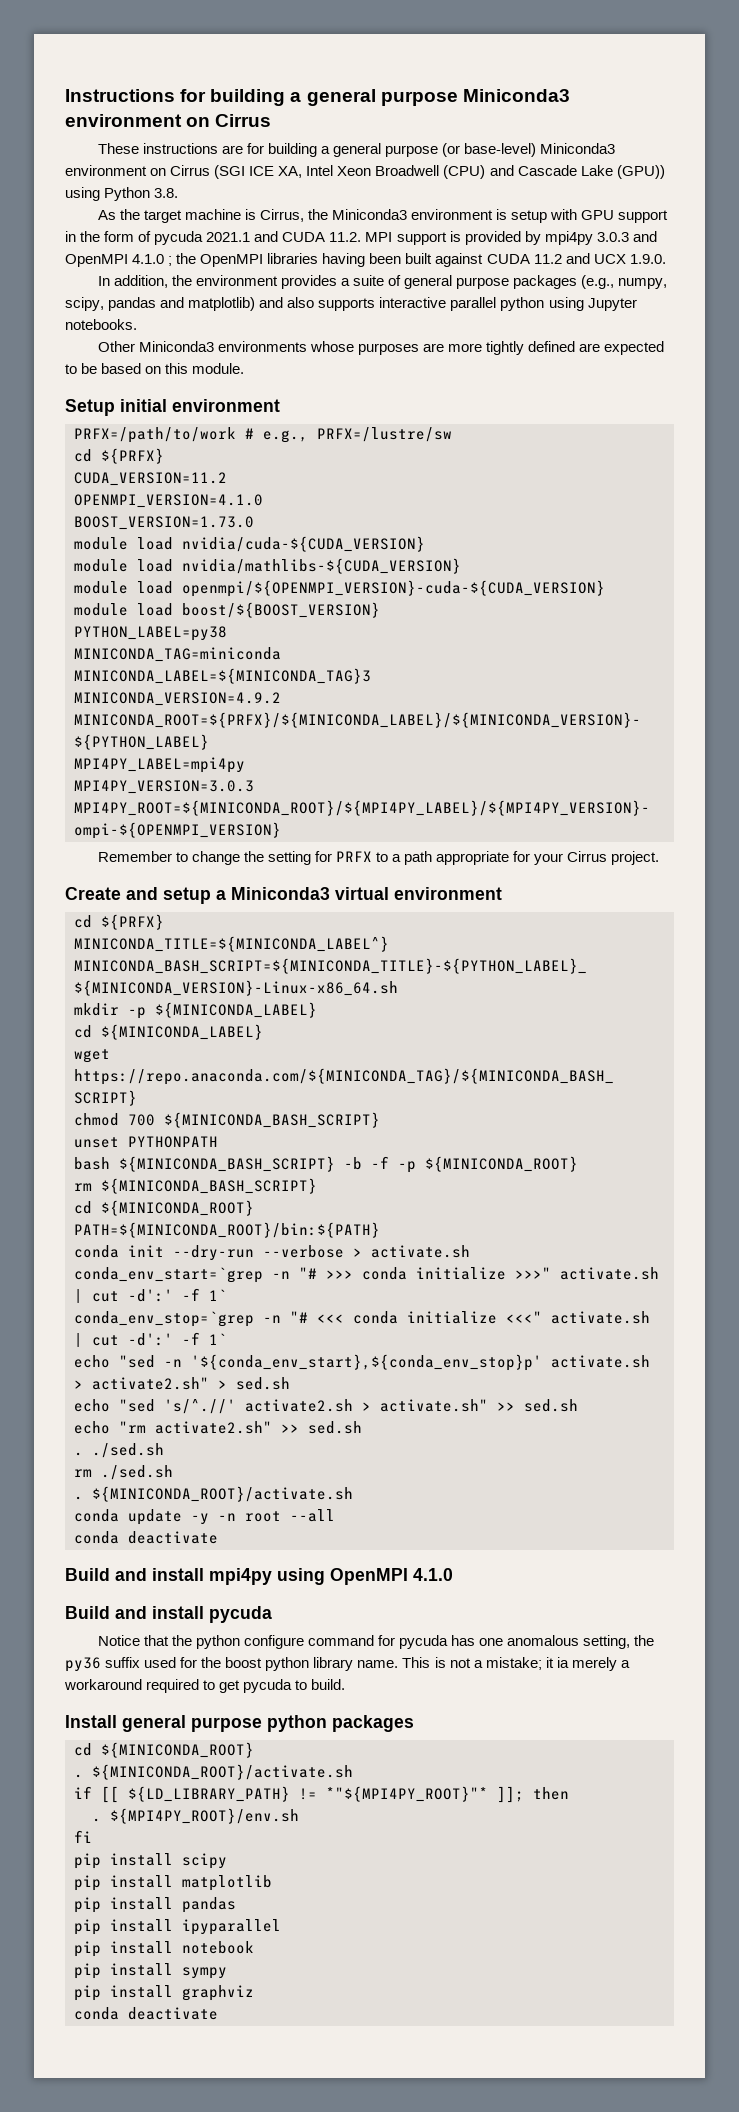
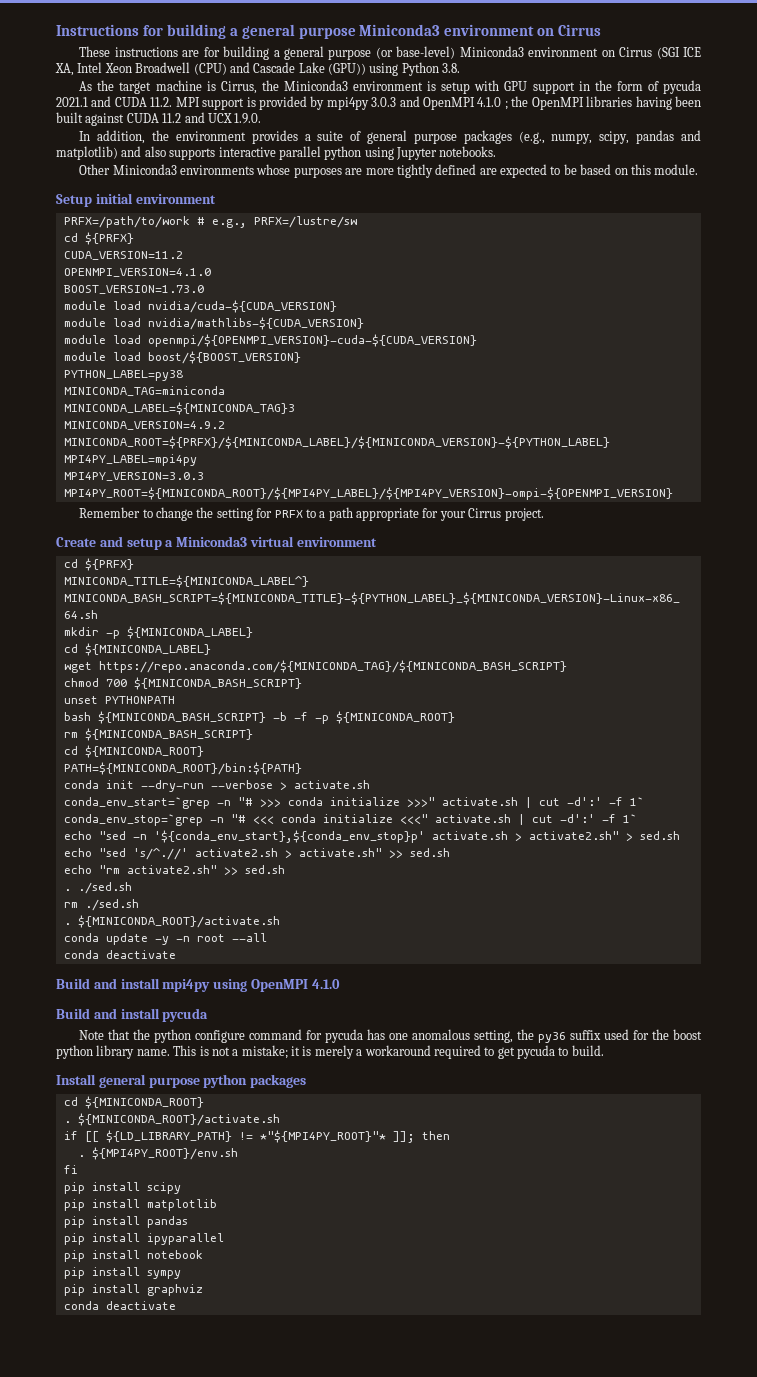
- Notice that the python configure command for pycuda has one anomalous setting, the py36 suffix used for the boost python library name.
+ Note that the python configure command for pycuda has one anomalous setting, the py36 suffix used for the boost python library name.
- This is not a mistake; it ia merely a workaround required to get pycuda to build.
+ This is not a mistake; it is merely a workaround required to get pycuda to build.

